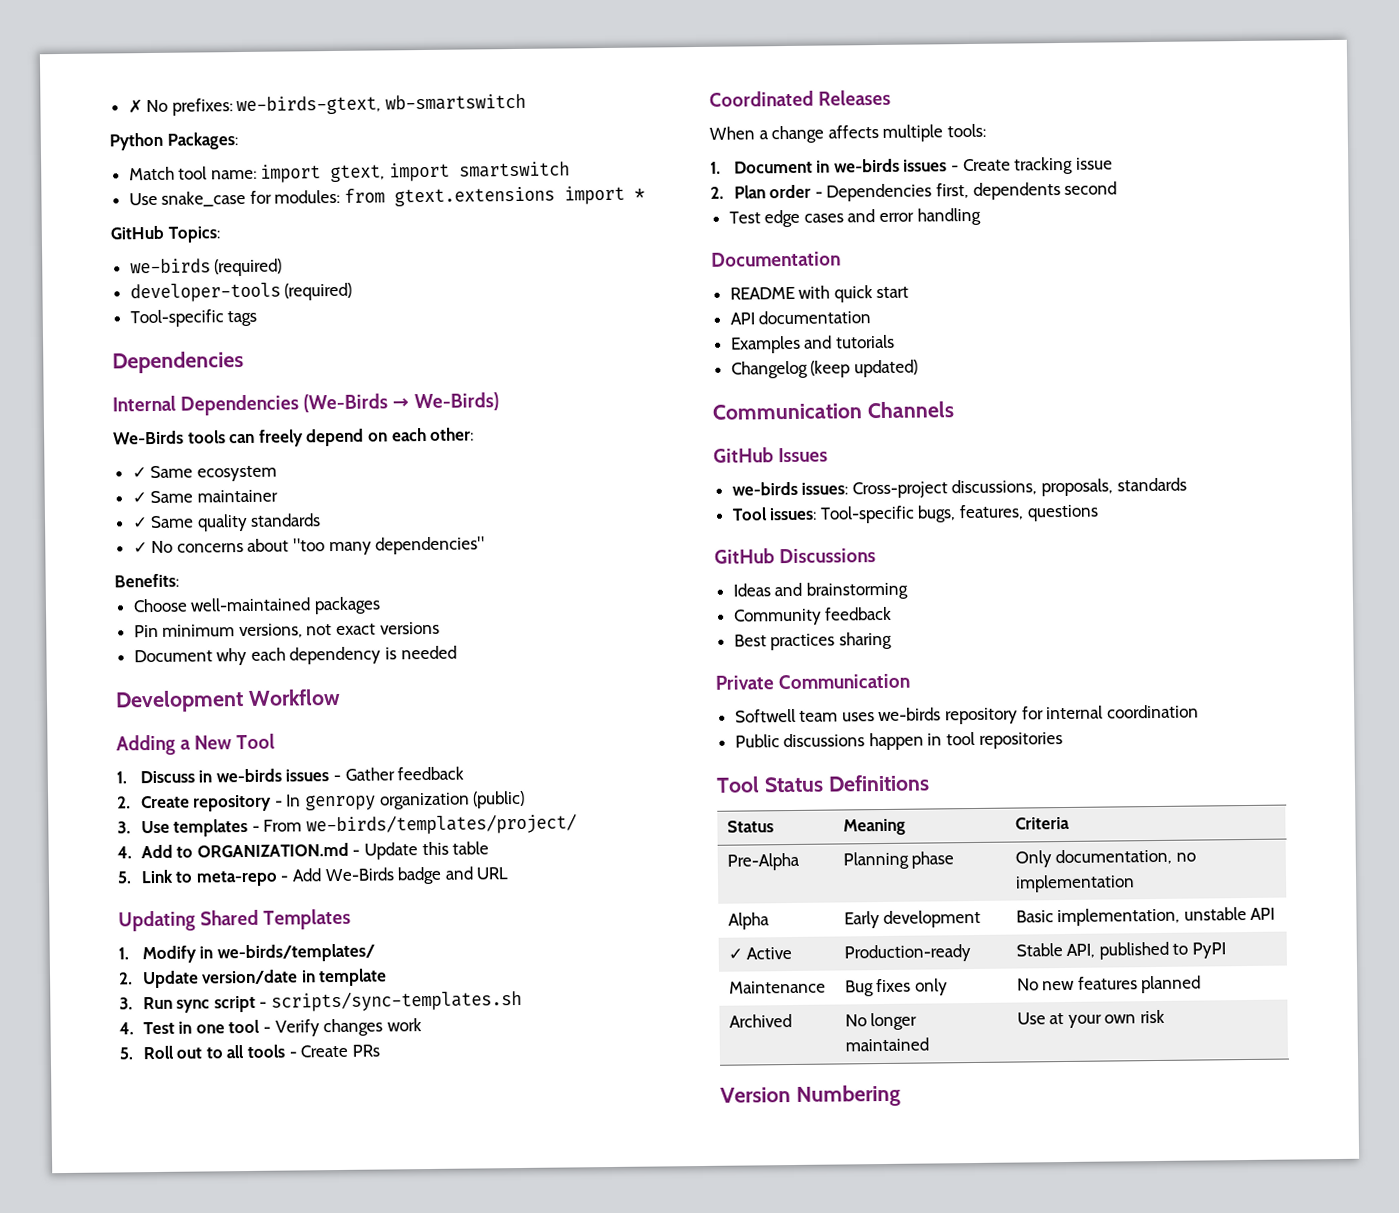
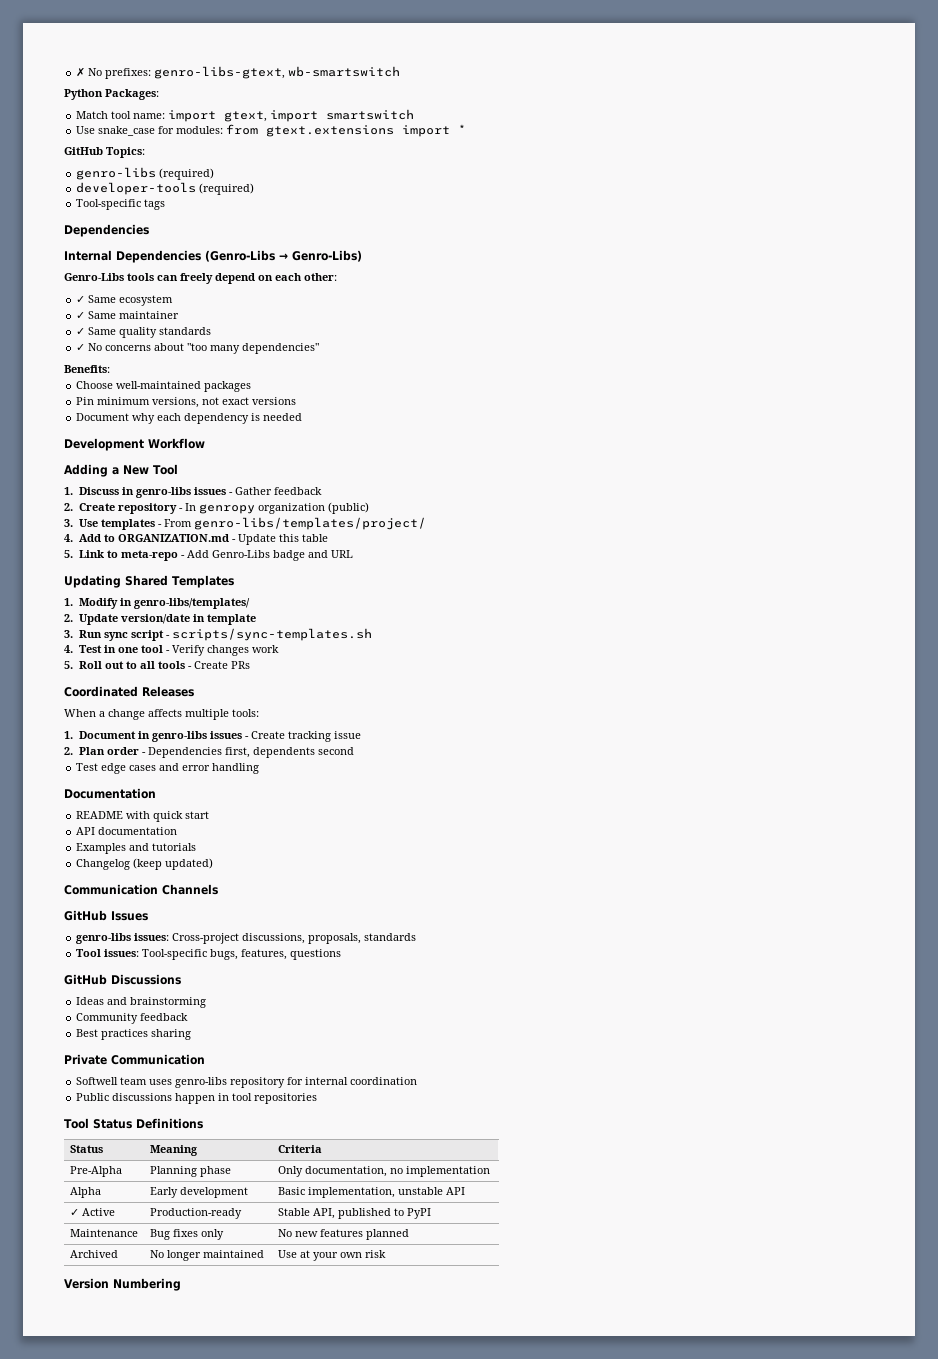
- ✗ No prefixes: we-birds-gtext, wb-smartswitch
+ ✗ No prefixes: genro-libs-gtext, wb-smartswitch
- we-birds (required)
+ genro-libs (required)
- Internal Dependencies (We-Birds → We-Birds)
- We-Birds tools can freely depend on each other:
+ Internal Dependencies (Genro-Libs → Genro-Libs)
+ Genro-Libs tools can freely depend on each other:
- 1. Discuss in we-birds issues - Gather feedback
+ 1. Discuss in genro-libs issues - Gather feedback
- 3. Use templates - From we-birds/templates/project/
+ 3. Use templates - From genro-libs/templates/project/
- 5. Link to meta-repo - Add We-Birds badge and URL
+ 5. Link to meta-repo - Add Genro-Libs badge and URL
- 1. Modify in we-birds/templates/
+ 1. Modify in genro-libs/templates/
- 1. Document in we-birds issues - Create tracking issue
+ 1. Document in genro-libs issues - Create tracking issue
- we-birds issues: Cross-project discussions, proposals, standards
+ genro-libs issues: Cross-project discussions, proposals, standards
- Softwell team uses we-birds repository for internal coordination
+ Softwell team uses genro-libs repository for internal coordination

